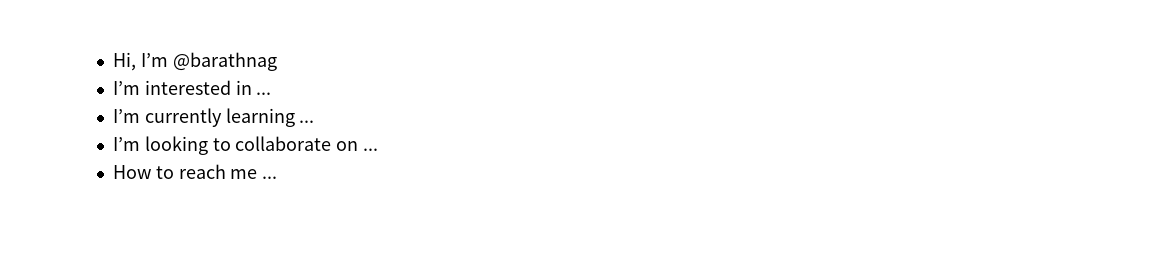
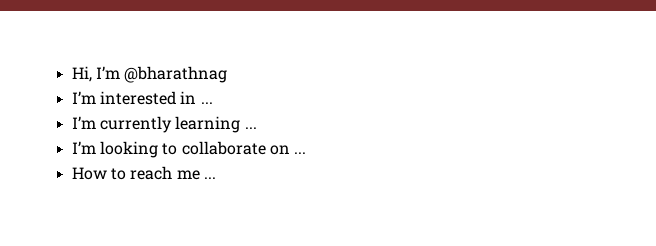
- Hi, I’m @barathnag
+ Hi, I’m @bharathnag

